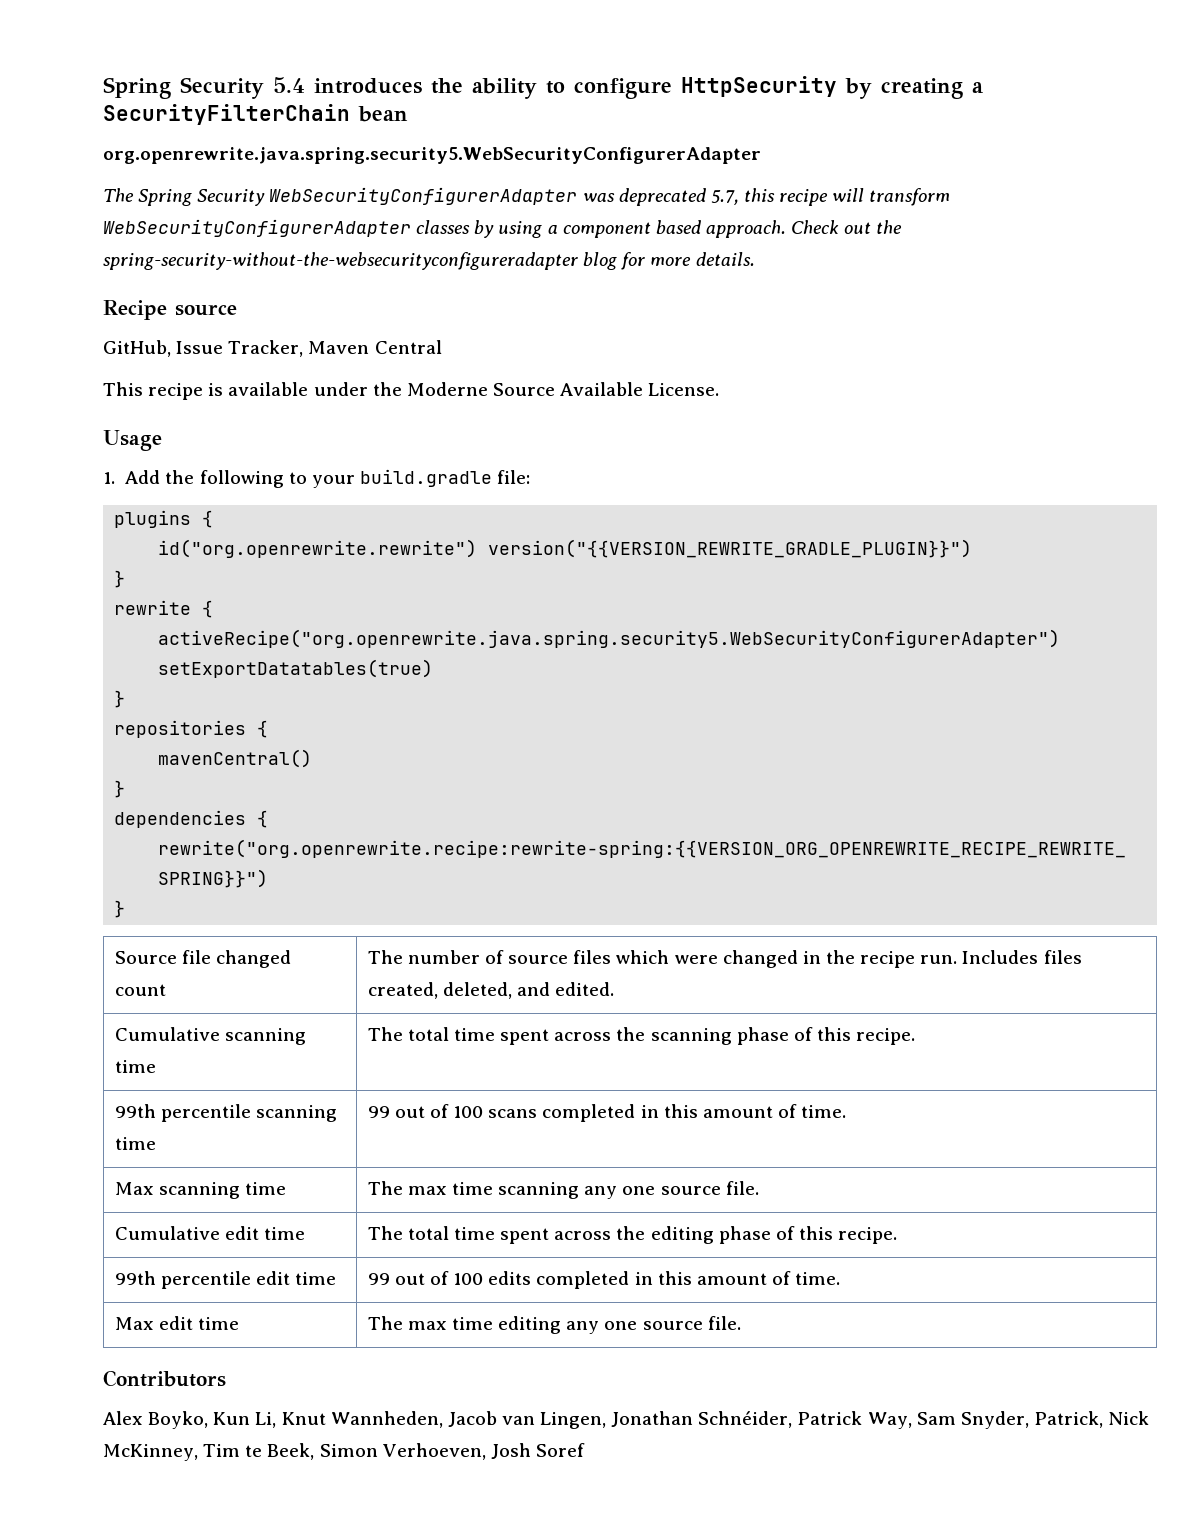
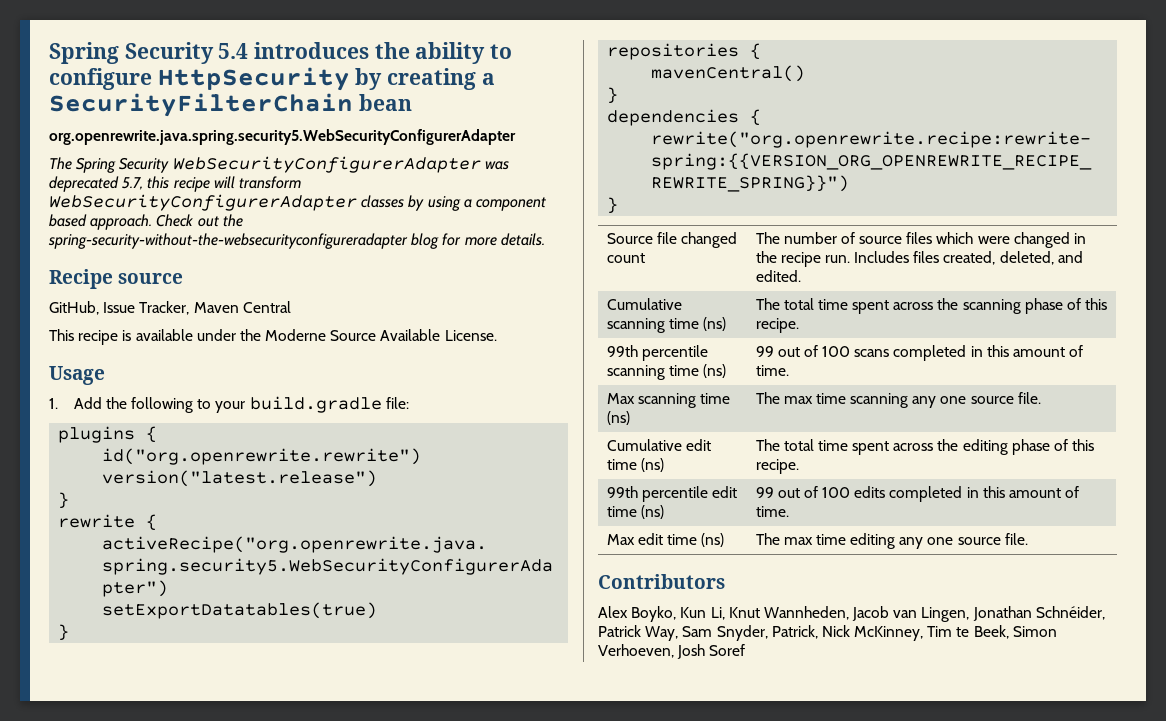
- id("org.openrewrite.rewrite") version("{{VERSION_REWRITE_GRADLE_PLUGIN}}")
+ id("org.openrewrite.rewrite") version("latest.release")
- Cumulative scanning time | The total time spent across the scanning phase of this recipe.
+ Cumulative scanning time (ns) | The total time spent across the scanning phase of this recipe.
- 99th percentile scanning time | 99 out of 100 scans completed in this amount of time.
+ 99th percentile scanning time (ns) | 99 out of 100 scans completed in this amount of time.
- Max scanning time | The max time scanning any one source file.
+ Max scanning time (ns) | The max time scanning any one source file.
- Cumulative edit time | The total time spent across the editing phase of this recipe.
+ Cumulative edit time (ns) | The total time spent across the editing phase of this recipe.
- 99th percentile edit time | 99 out of 100 edits completed in this amount of time.
+ 99th percentile edit time (ns) | 99 out of 100 edits completed in this amount of time.
- Max edit time | The max time editing any one source file.
+ Max edit time (ns) | The max time editing any one source file.

